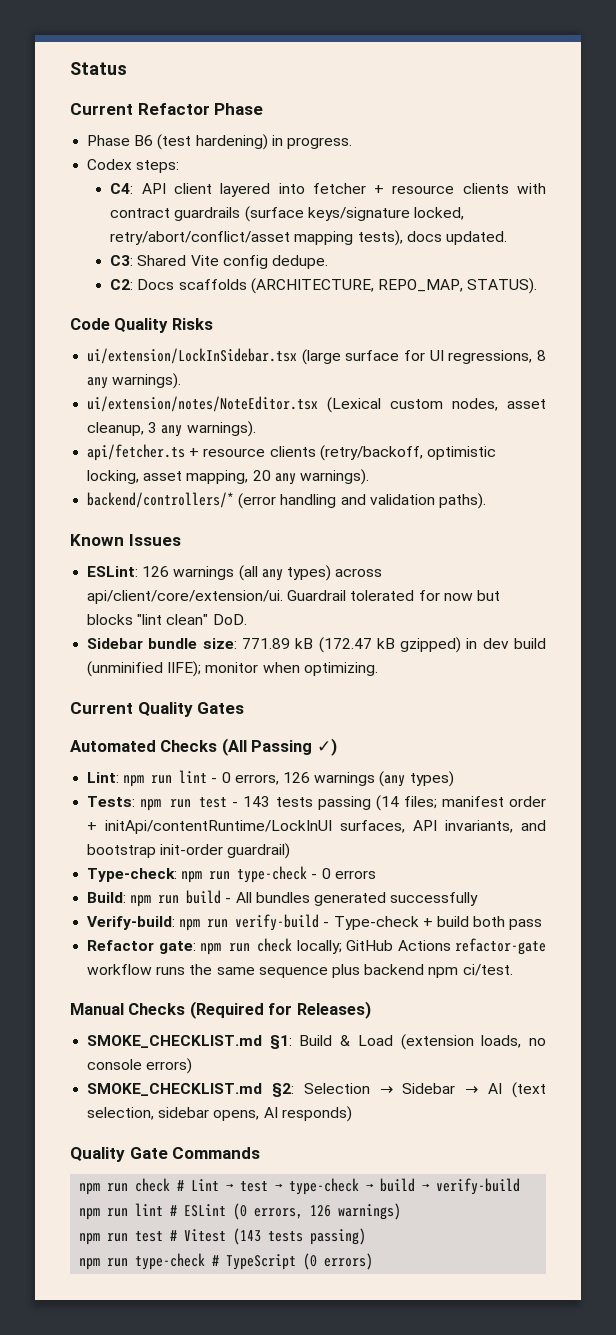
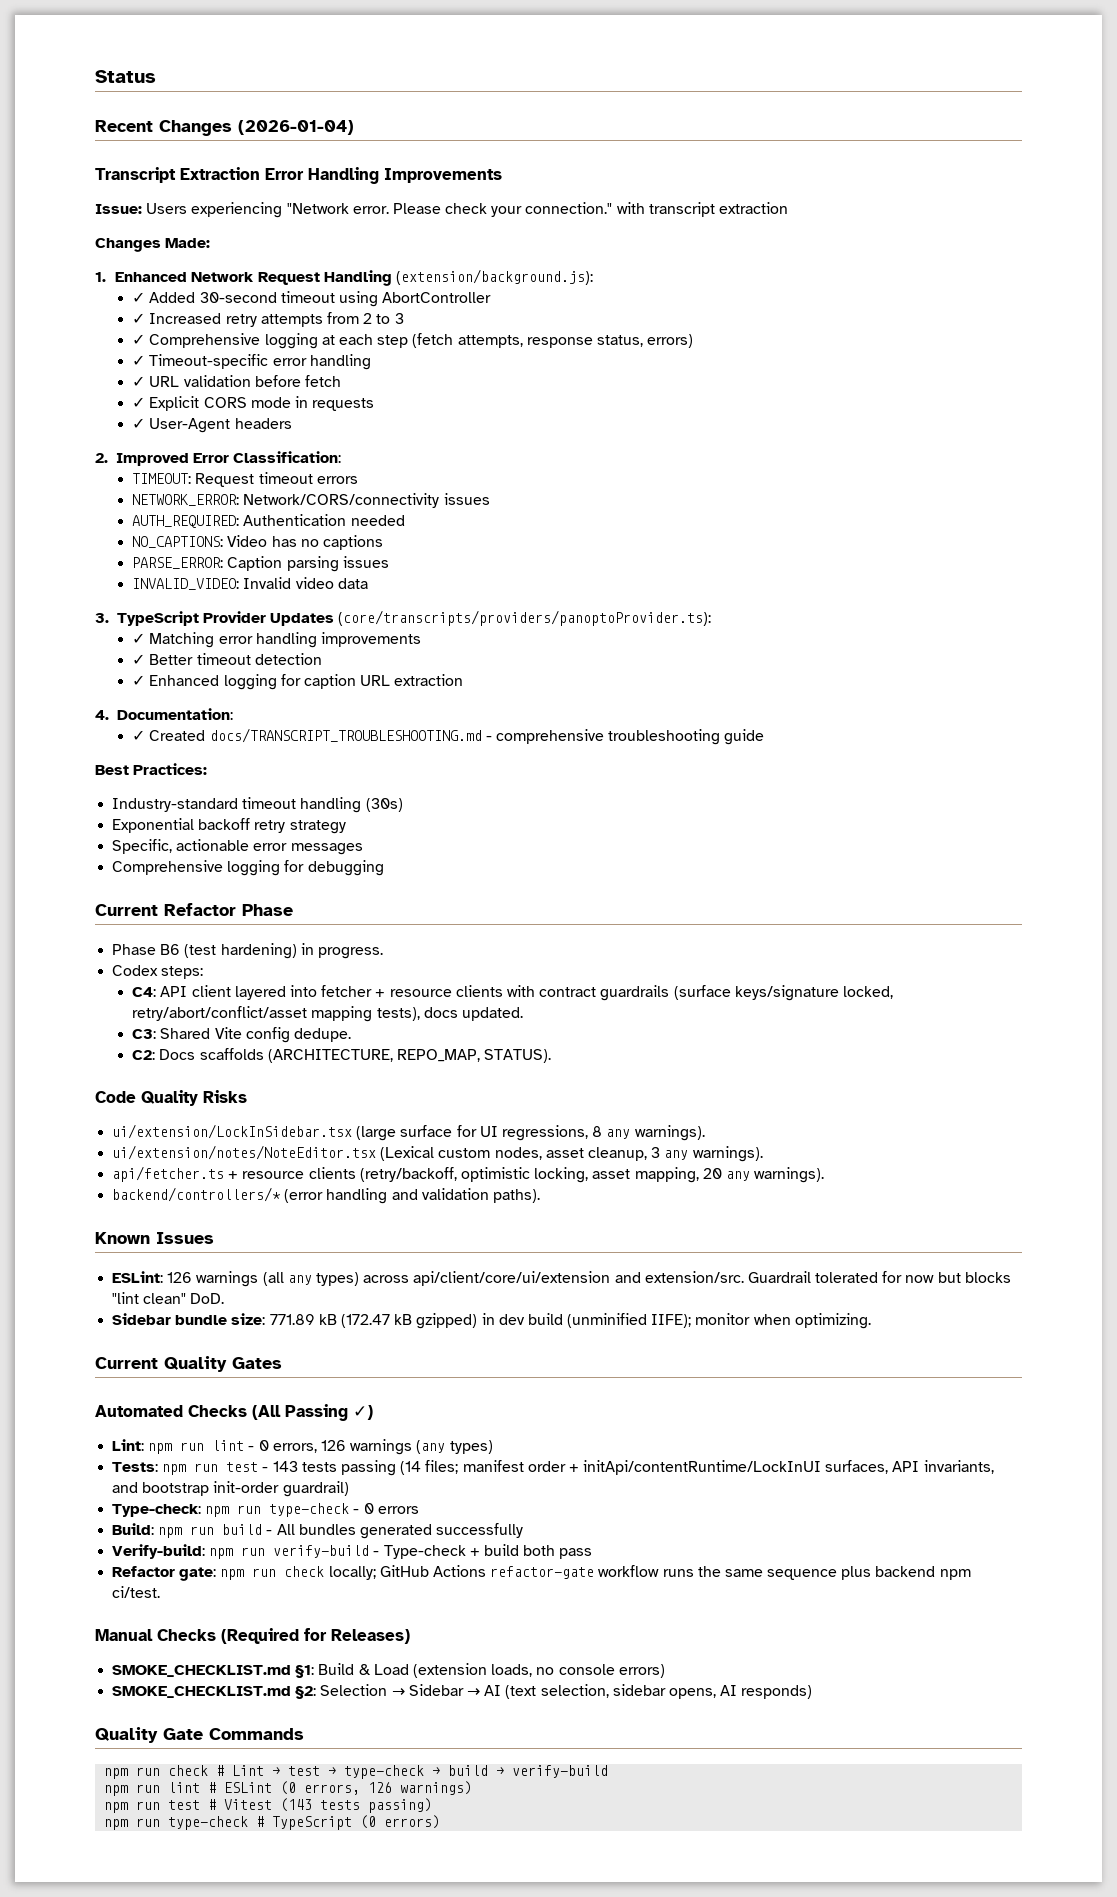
+ Recent Changes (2026-01-04)
+ Transcript Extraction Error Handling Improvements
+ Issue: Users experiencing "Network error. Please check your connection." with transcript extraction
+ Changes Made:
+ 1. Enhanced Network Request Handling (extension/background.js):
+ ✓ Added 30-second timeout using AbortController
+ ✓ Increased retry attempts from 2 to 3
+ ✓ Comprehensive logging at each step (fetch attempts, response status, errors)
+ ✓ Timeout-specific error handling
+ ✓ URL validation before fetch
+ ✓ Explicit CORS mode in requests
+ ✓ User-Agent headers
+ 2. Improved Error Classification:
+ TIMEOUT: Request timeout errors
+ NETWORK_ERROR: Network/CORS/connectivity issues
+ AUTH_REQUIRED: Authentication needed
+ NO_CAPTIONS: Video has no captions
+ PARSE_ERROR: Caption parsing issues
+ INVALID_VIDEO: Invalid video data
+ 3. TypeScript Provider Updates (core/transcripts/providers/panoptoProvider.ts):
+ ✓ Matching error handling improvements
+ ✓ Better timeout detection
+ ✓ Enhanced logging for caption URL extraction
+ 4. Documentation:
+ ✓ Created docs/TRANSCRIPT_TROUBLESHOOTING.md - comprehensive troubleshooting guide
+ Best Practices:
+ Industry-standard timeout handling (30s)
+ Exponential backoff retry strategy
+ Specific, actionable error messages
+ Comprehensive logging for debugging
- ESLint: 126 warnings (all any types) across api/client/core/extension/ui.
+ ESLint: 126 warnings (all any types) across api/client/core/ui/extension and extension/src.

